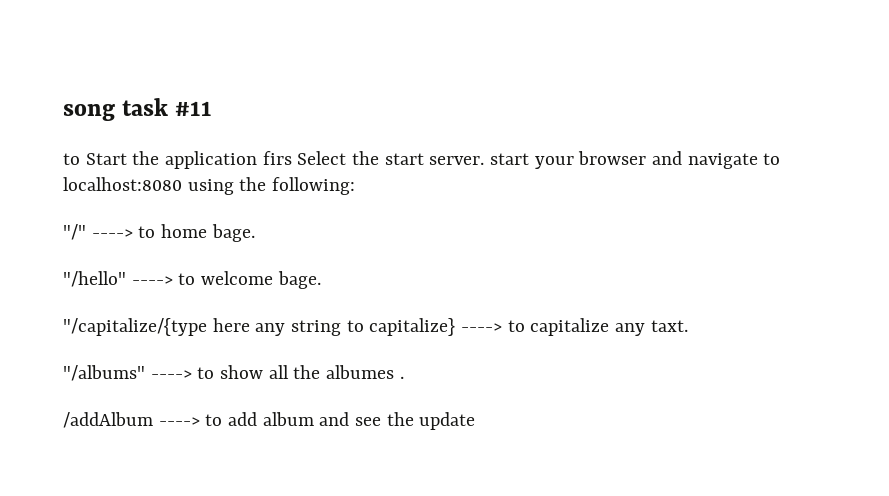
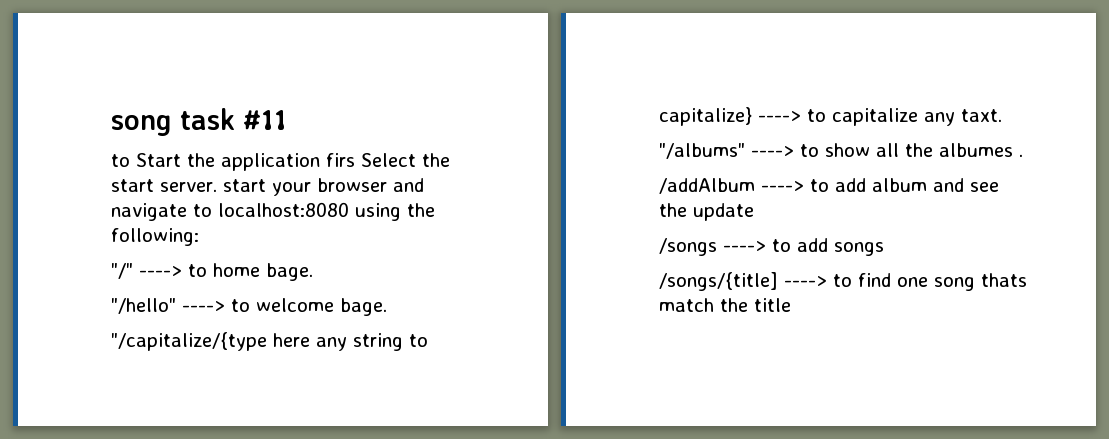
+ /songs ----> to add songs
+ /songs/{title] ----> to find one song thats match the title

